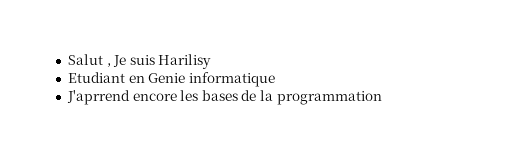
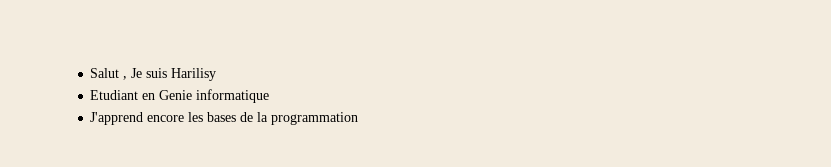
- J'aprrend encore les bases de la programmation
+ J'apprend encore les bases de la programmation

